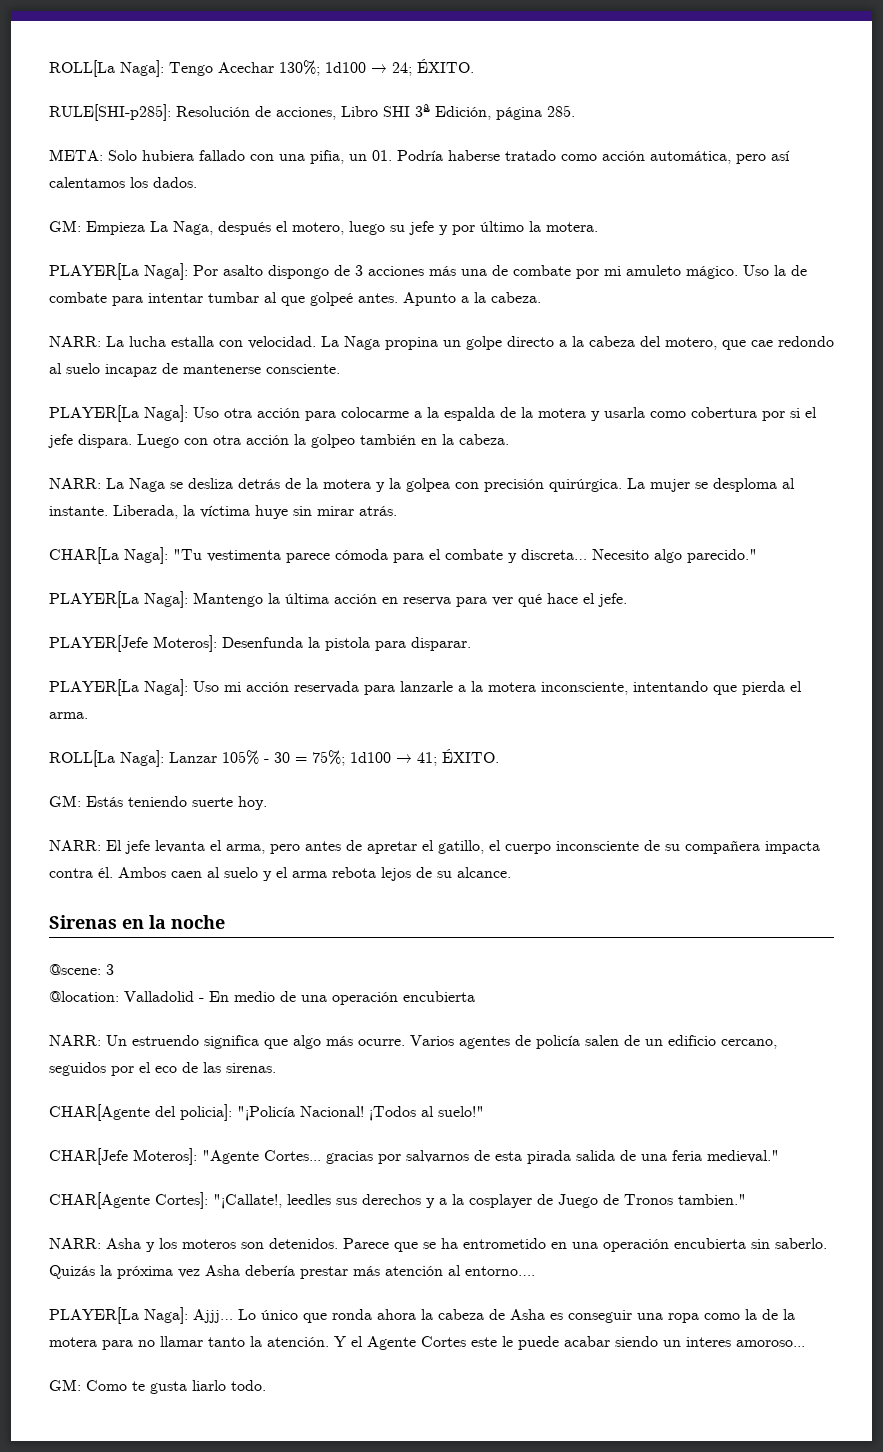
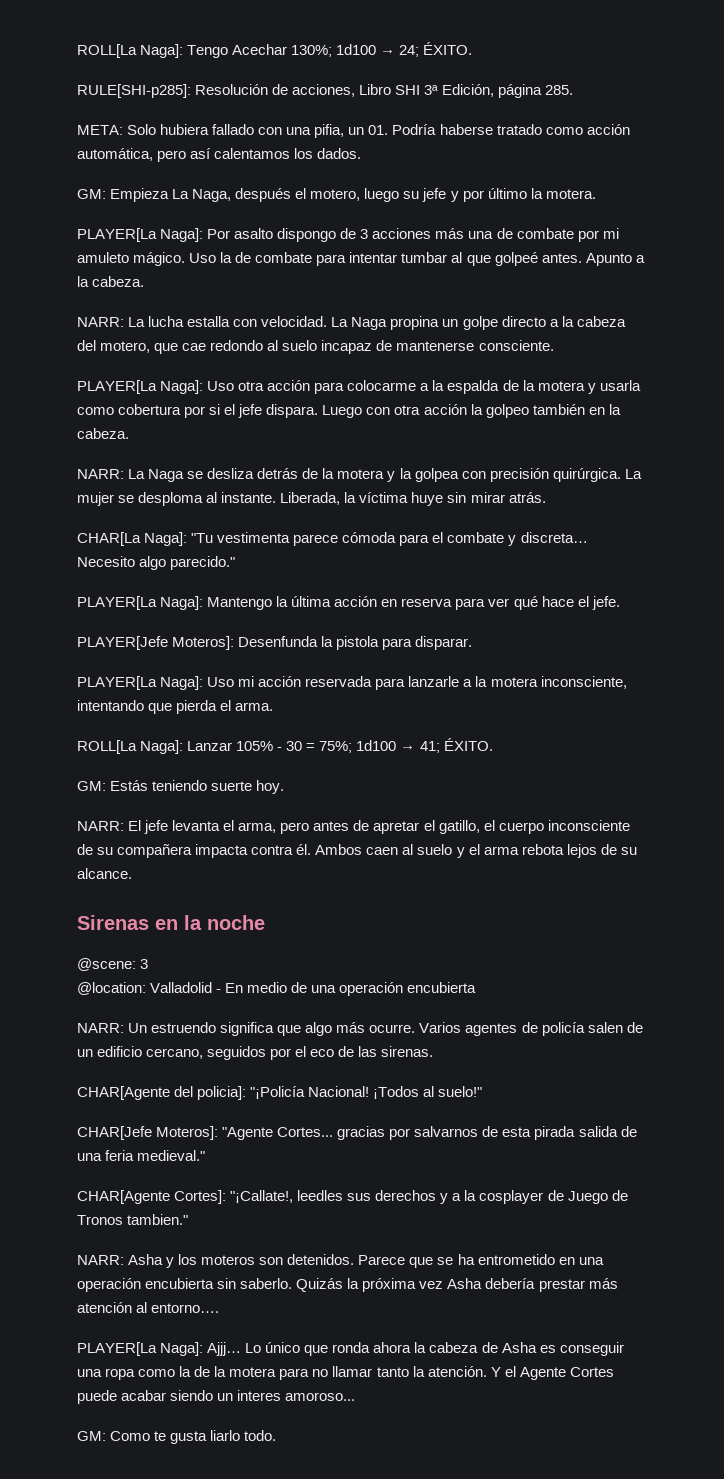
- Y el Agente Cortes este le puede acabar siendo un interes amoroso...
+ Y el Agente Cortes puede acabar siendo un interes amoroso...

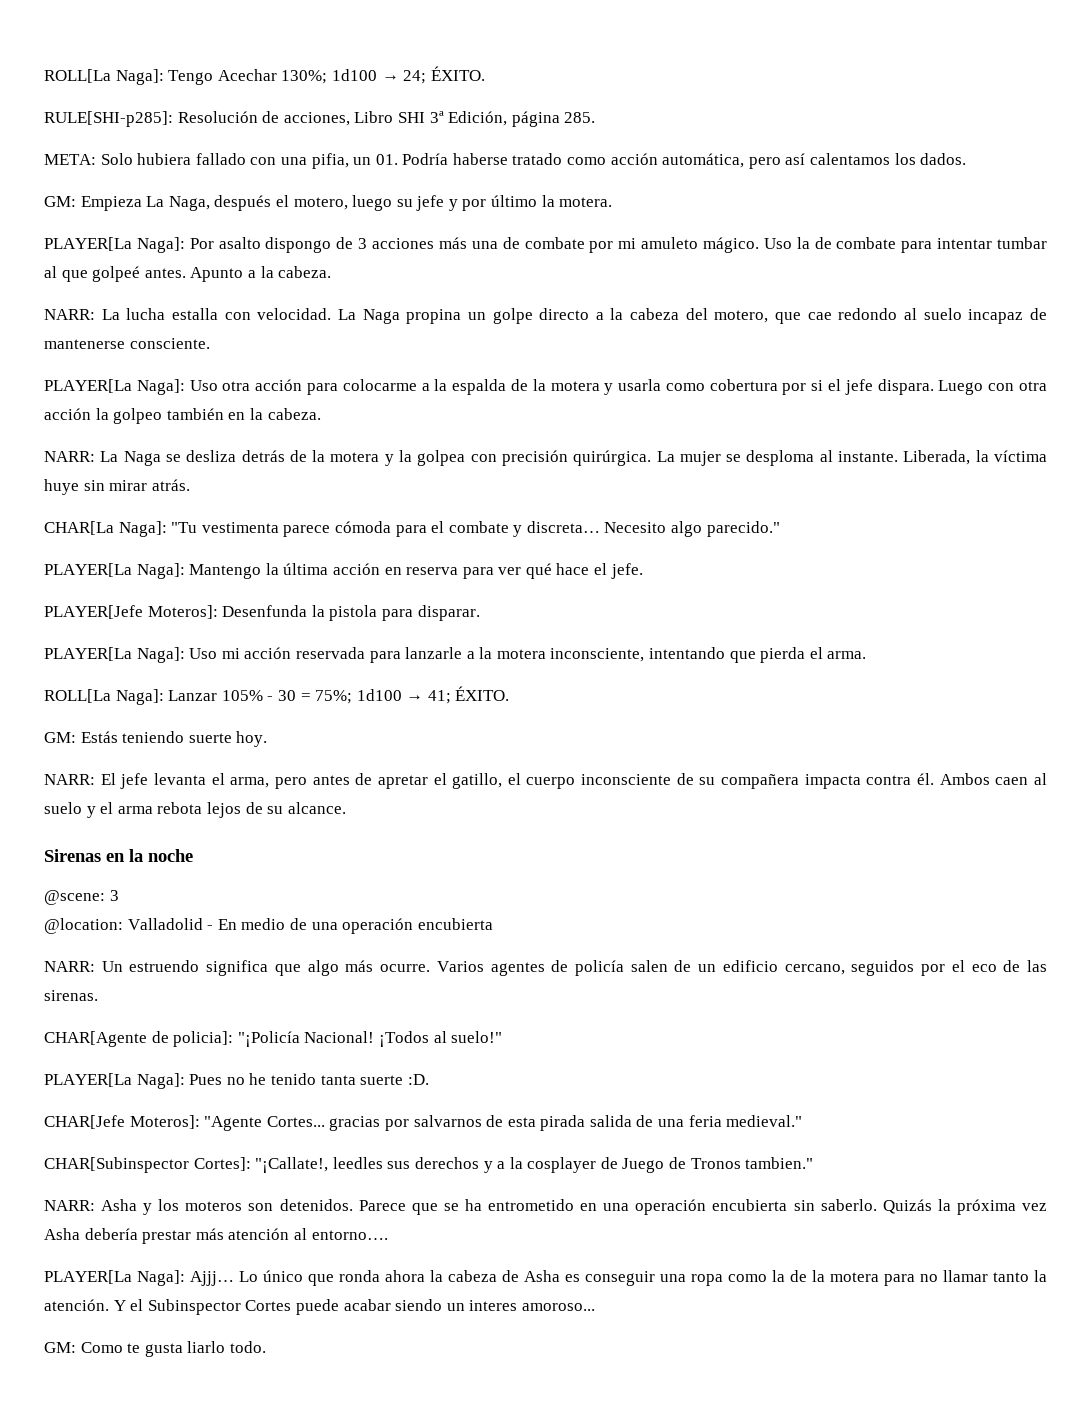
- CHAR[Agente del policia]: "¡Policía Nacional!
+ CHAR[Agente de policia]: "¡Policía Nacional!
+ PLAYER[La Naga]: Pues no he tenido tanta suerte :D.
- CHAR[Agente Cortes]: "¡Callate!, leedles sus derechos y a la cosplayer de Juego de Tronos tambien."
+ CHAR[Subinspector Cortes]: "¡Callate!, leedles sus derechos y a la cosplayer de Juego de Tronos tambien."
- Y el Agente Cortes puede acabar siendo un interes amoroso...
+ Y el Subinspector Cortes puede acabar siendo un interes amoroso...

